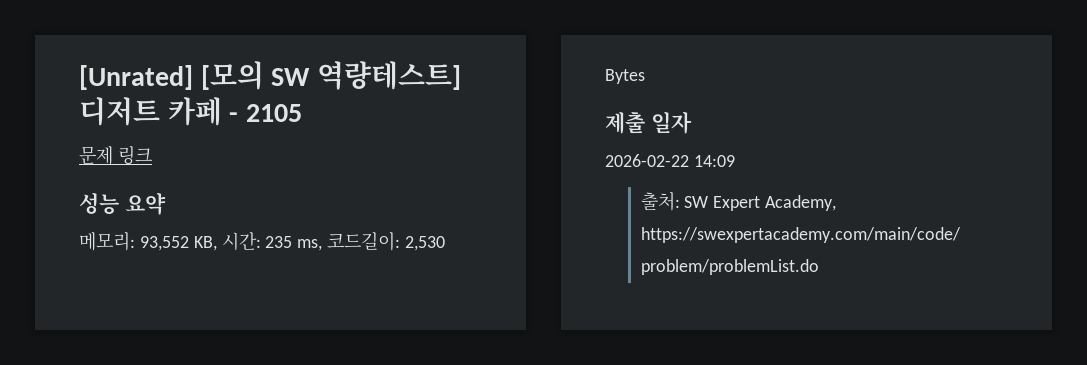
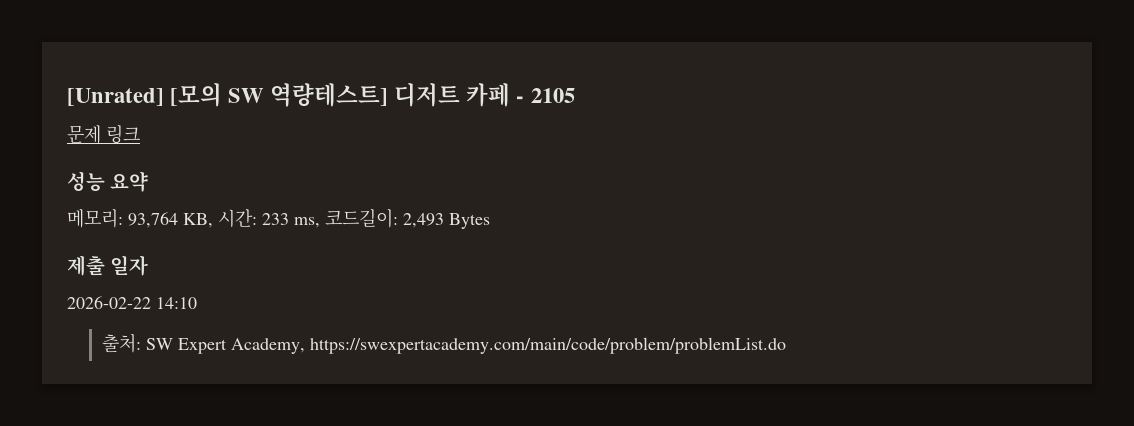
- 메모리: 93,552 KB, 시간: 235 ms, 코드길이: 2,530 Bytes
+ 메모리: 93,764 KB, 시간: 233 ms, 코드길이: 2,493 Bytes
- 2026-02-22 14:09
+ 2026-02-22 14:10

